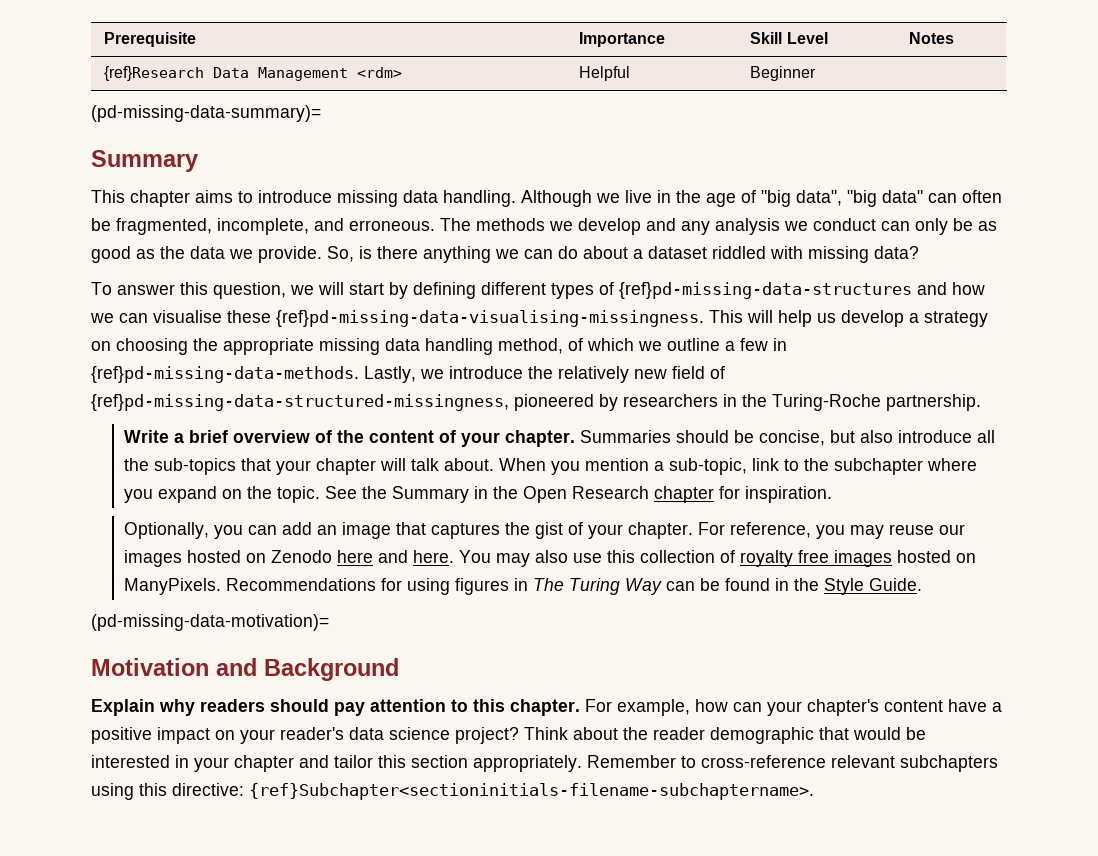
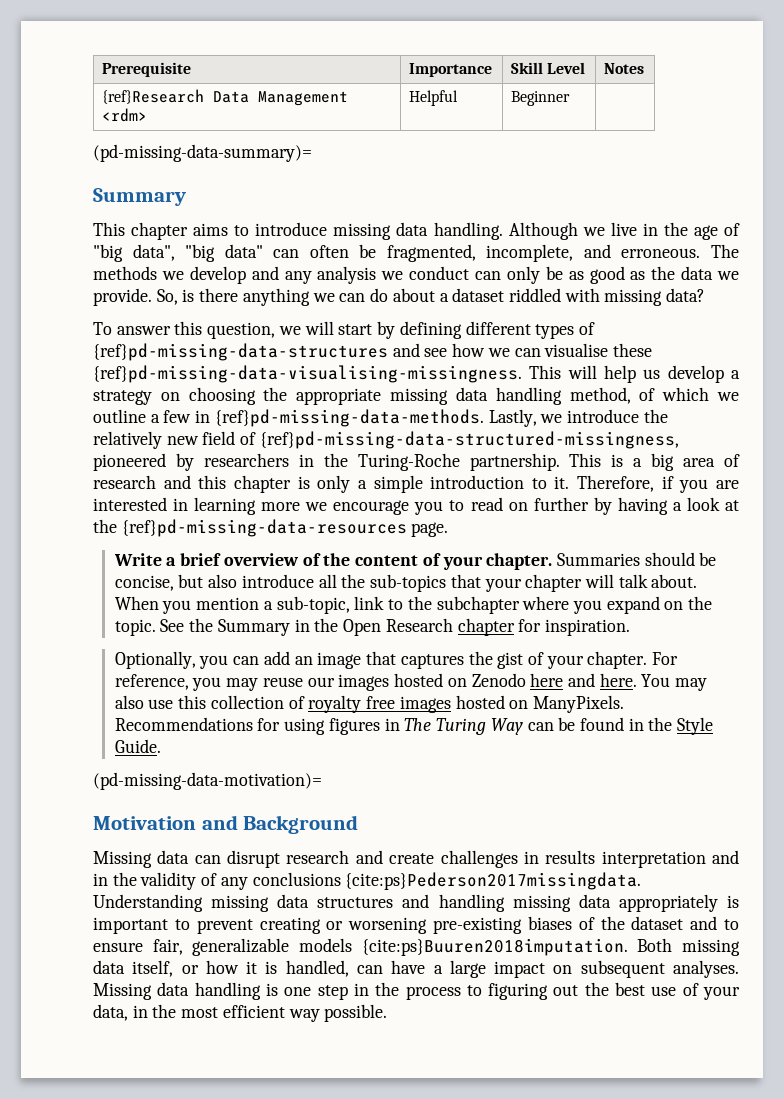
- To answer this question, we will start by defining different types of {ref}pd-missing-data-structures and how we can visualise these {ref}pd-missing-data-visualising-missingness.
+ To answer this question, we will start by defining different types of {ref}pd-missing-data-structures and see how we can visualise these {ref}pd-missing-data-visualising-missingness.
+ This is a big area of research and this chapter is only a simple introduction to it. Therefore, if you are interested in learning more we encourage you to read on further by having a look at the {ref}pd-missing-data-resources page.
- Explain why readers should pay attention to this chapter. For example, how can your chapter's content have a positive impact on your reader's data science project? Think about the reader demographic that would be interested in your chapter and tailor this section appropriately. Remember to cross-reference relevant subchapters using this directive: {ref}Subchapter<sectioninitials-filename-subchaptername>.
+ Missing data can disrupt research and create challenges in results interpretation and in the validity of any conclusions {cite:ps}Pederson2017missingdata. Understanding missing data structures and handling missing data appropriately is important to prevent creating or worsening pre-existing biases of the dataset and to ensure fair, generalizable models {cite:ps}Buuren2018imputation. Both missing data itself, or how it is handled, can have a large impact on subsequent analyses. Missing data handling is one step in the process to figuring out the best use of your data, in the most efficient way possible.

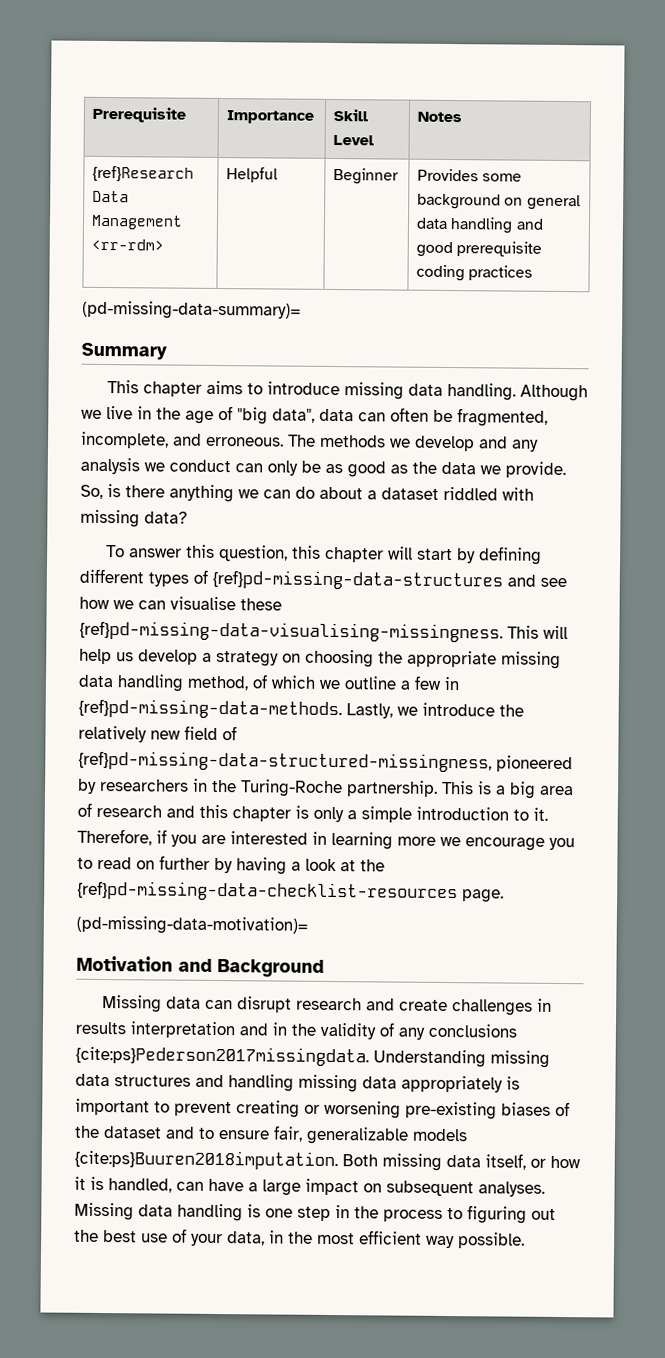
- {ref}Research Data Management <rdm> | Helpful | Beginner |
+ {ref}Research Data Management <rr-rdm> | Helpful | Beginner | Provides some background on general data handling and good prerequisite coding practices
- Although we live in the age of "big data", "big data" can often be fragmented, incomplete, and erroneous.
+ Although we live in the age of "big data", data can often be fragmented, incomplete, and erroneous.
- To answer this question, we will start by defining different types of {ref}pd-missing-data-structures and see how we can visualise these {ref}pd-missing-data-visualising-missingness.
+ To answer this question, this chapter will start by defining different types of {ref}pd-missing-data-structures and see how we can visualise these {ref}pd-missing-data-visualising-missingness.
- Therefore, if you are interested in learning more we encourage you to read on further by having a look at the {ref}pd-missing-data-resources page.
+ Therefore, if you are interested in learning more we encourage you to read on further by having a look at the {ref}pd-missing-data-checklist-resources page.
- Write a brief overview of the content of your chapter. Summaries should be concise, but also introduce all the sub-topics that your chapter will talk about. When you mention a sub-topic, link to the subchapter where you expand on the topic. See the Summary in the Open Research chapter for inspiration.
- Optionally, you can add an image that captures the gist of your chapter. For reference, you may reuse our images hosted on Zenodo here and here. You may also use this collection of royalty free images hosted on ManyPixels. Recommendations for using figures in The Turing Way can be found in the Style Guide.

